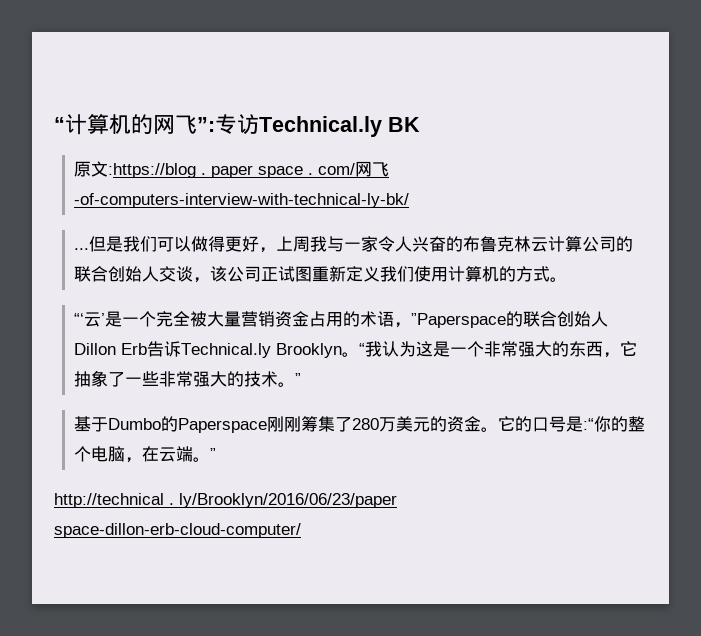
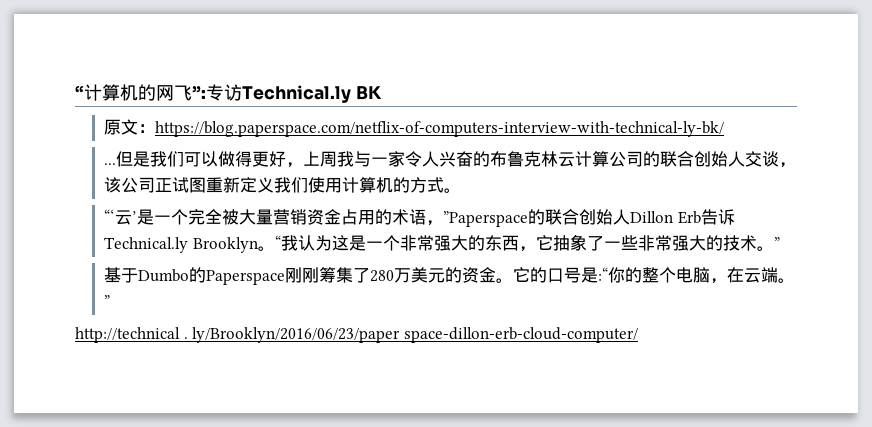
- 原文:https://blog . paper space . com/网飞-of-computers-interview-with-technical-ly-bk/
+ 原文：https://blog.paperspace.com/netflix-of-computers-interview-with-technical-ly-bk/

